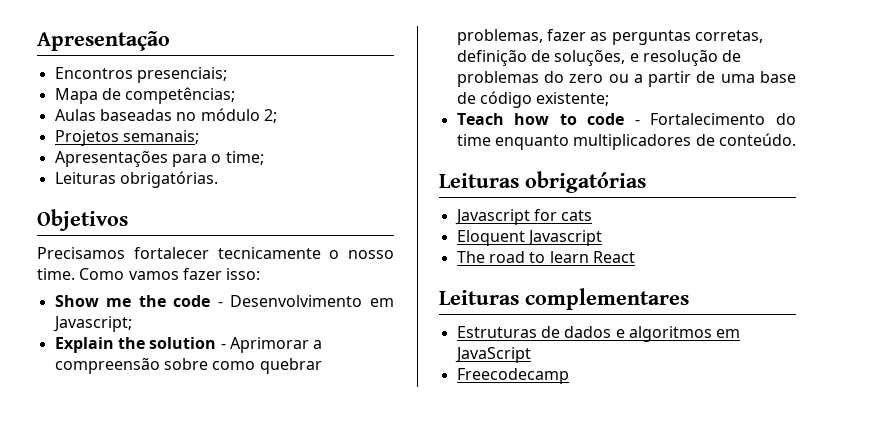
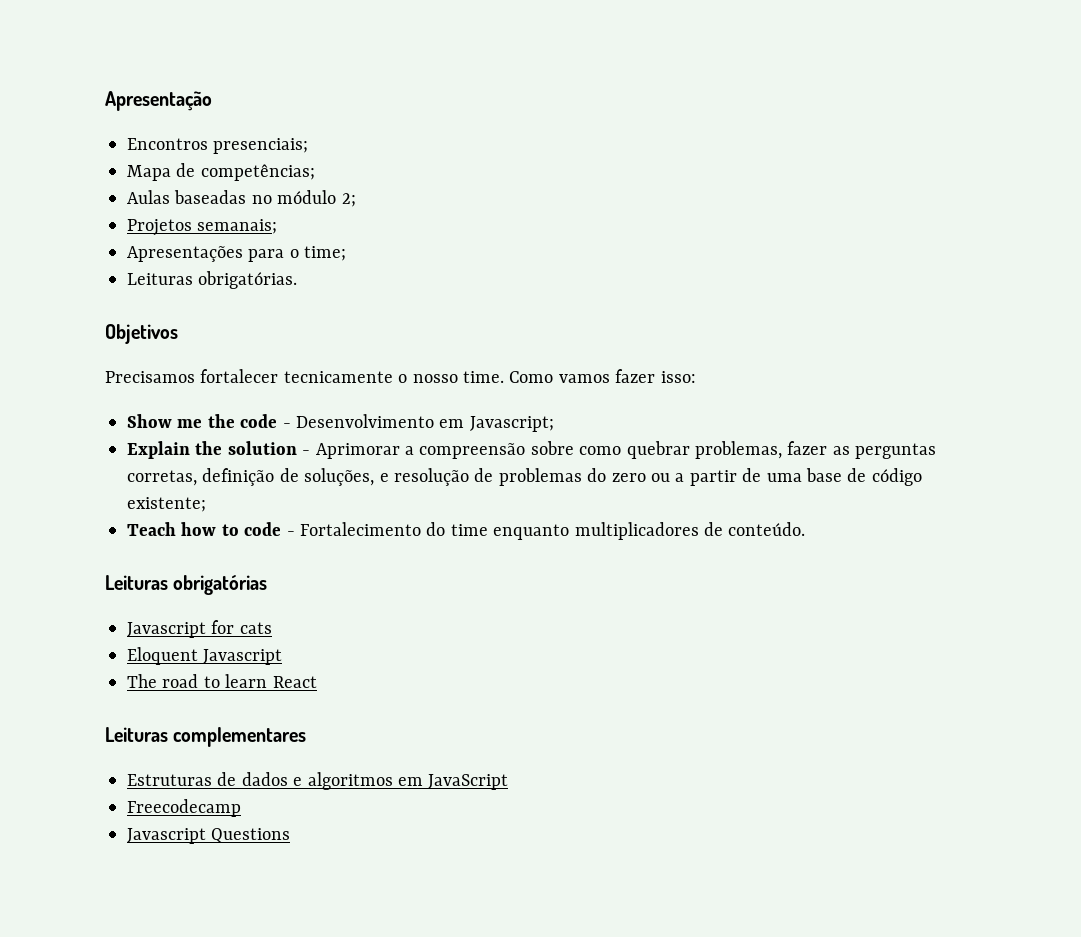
+ Javascript Questions

